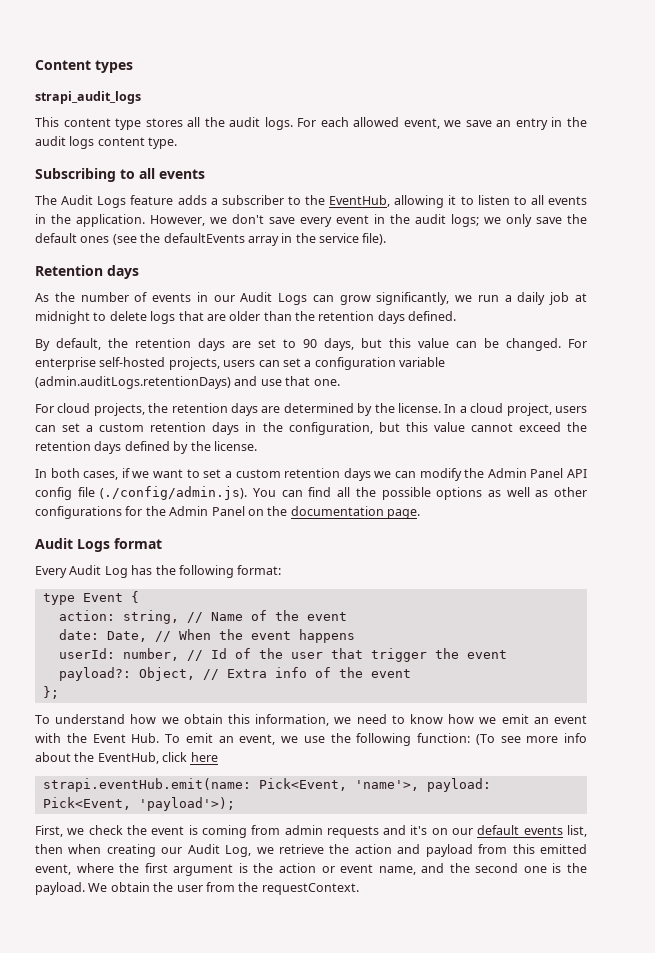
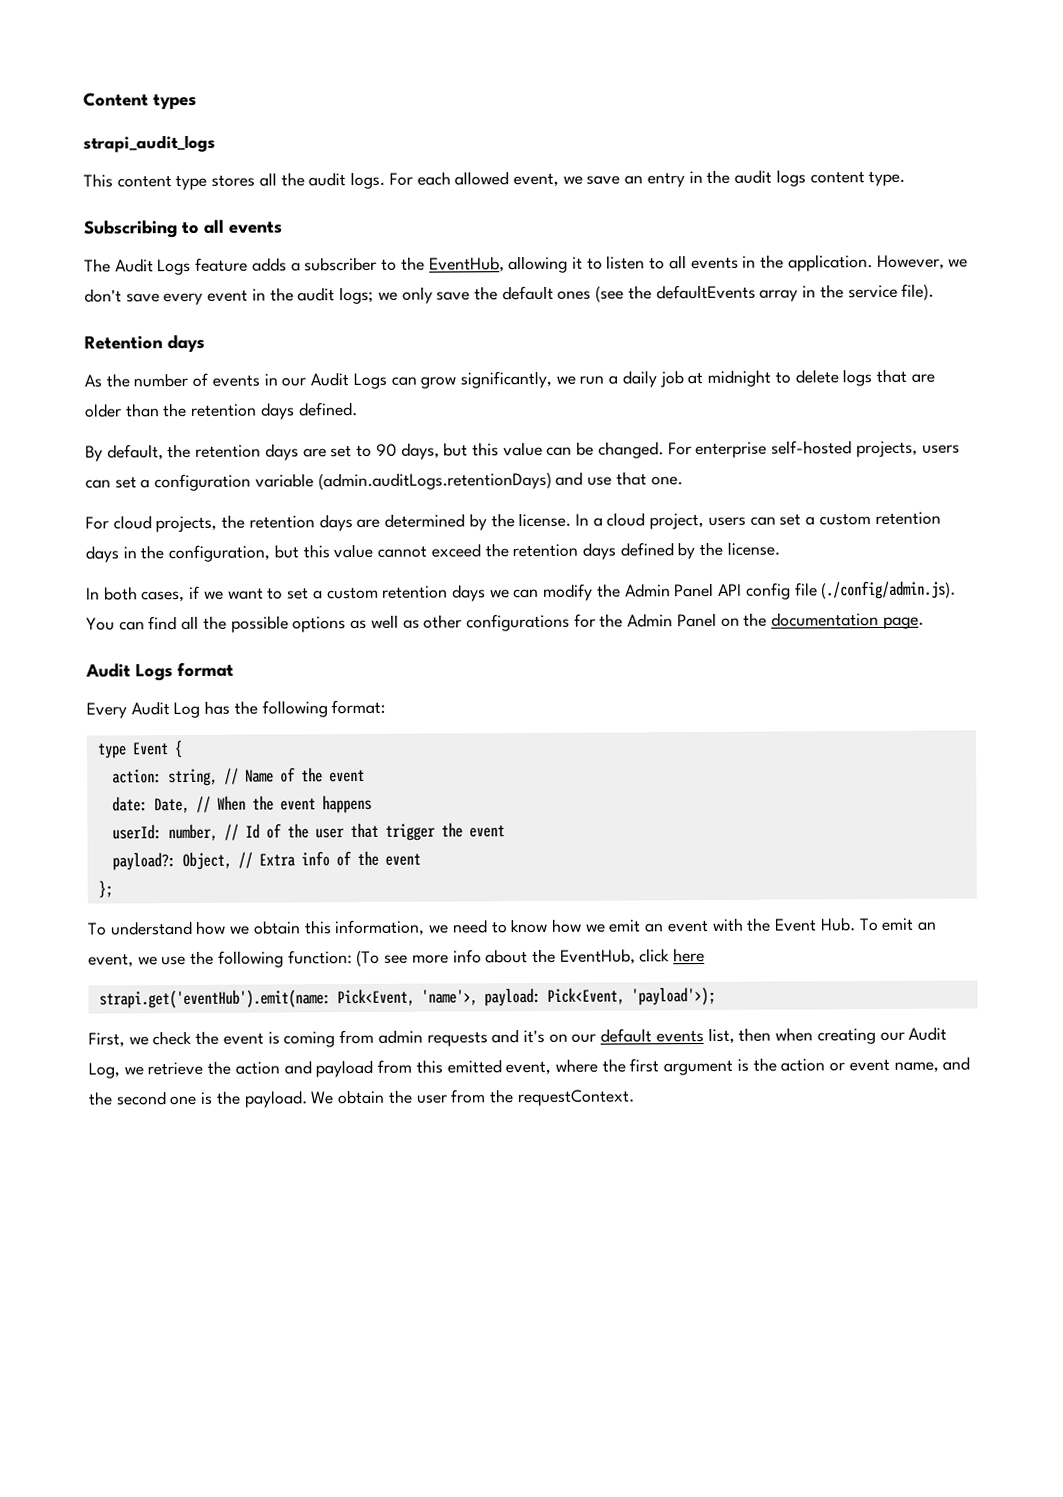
- strapi.eventHub.emit(name: Pick<Event, 'name'>, payload: Pick<Event, 'payload'>);
+ strapi.get('eventHub').emit(name: Pick<Event, 'name'>, payload: Pick<Event, 'payload'>);

